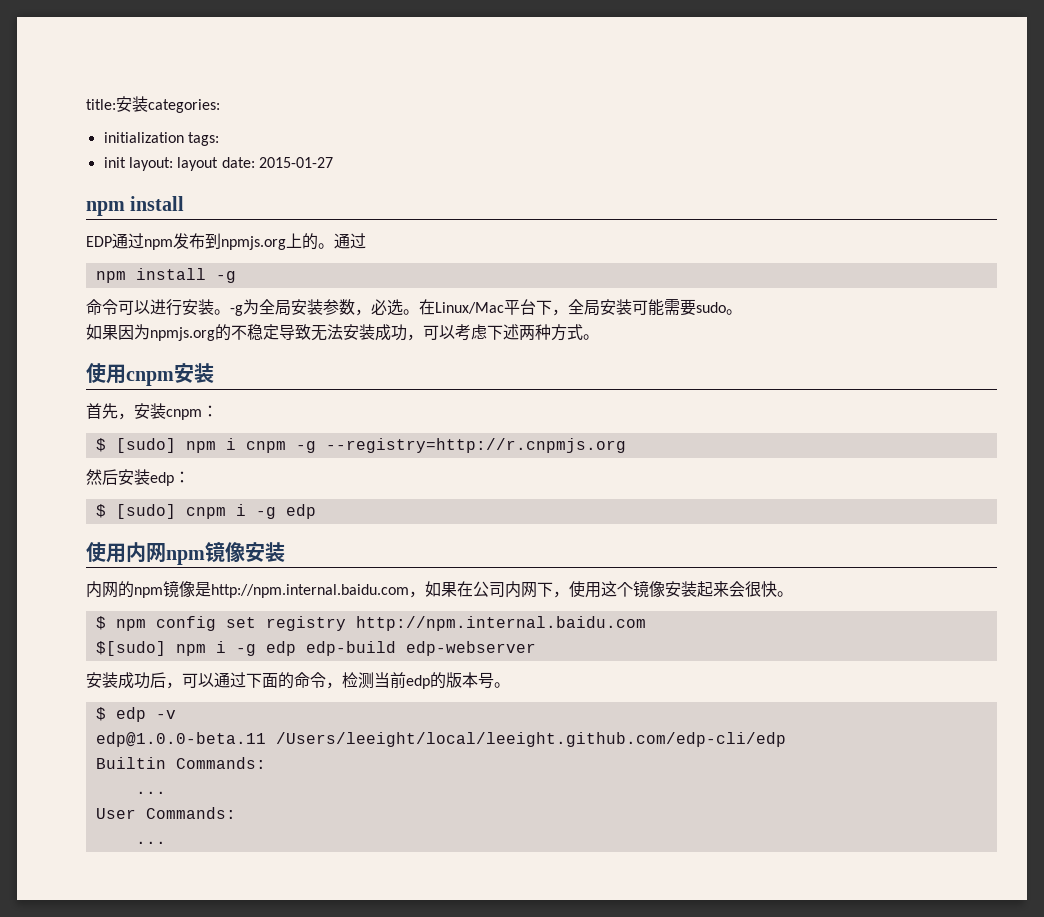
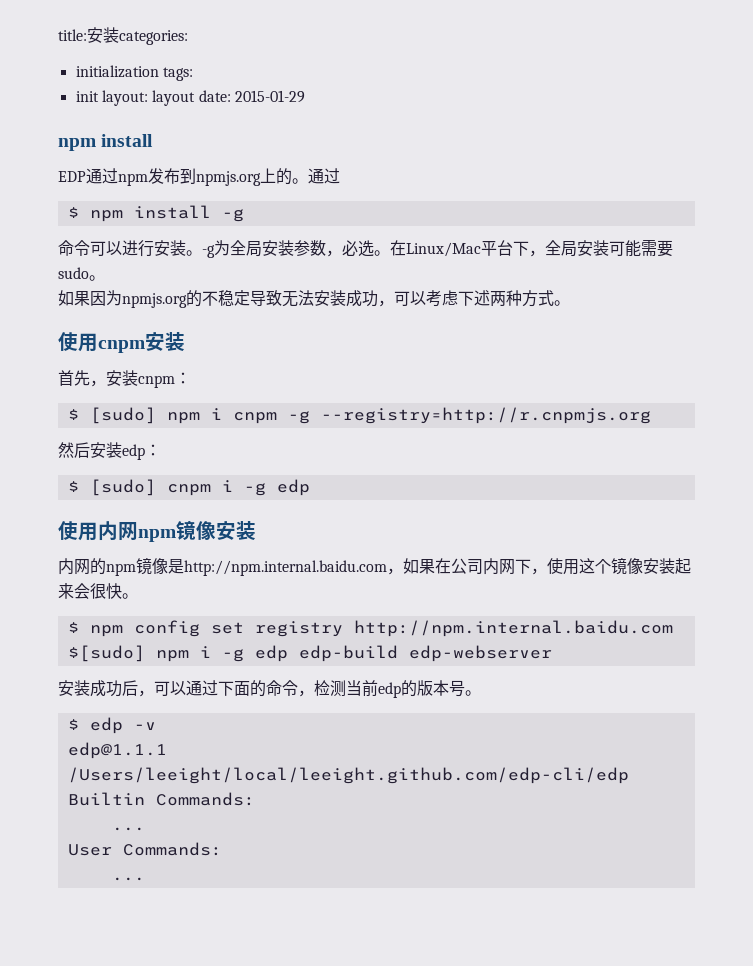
- init layout: layout date: 2015-01-27
+ init layout: layout date: 2015-01-29
- npm install -g
+ $ npm install -g
- edp@1.0.0-beta.11 /Users/leeight/local/leeight.github.com/edp-cli/edp
+ edp@1.1.1 /Users/leeight/local/leeight.github.com/edp-cli/edp

